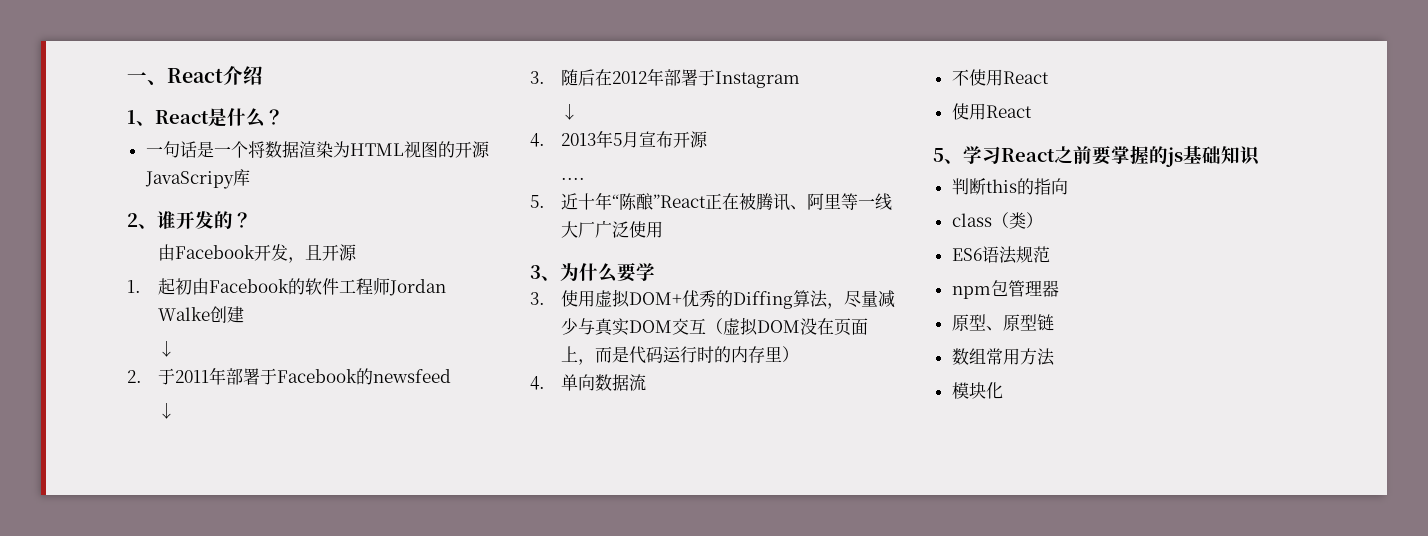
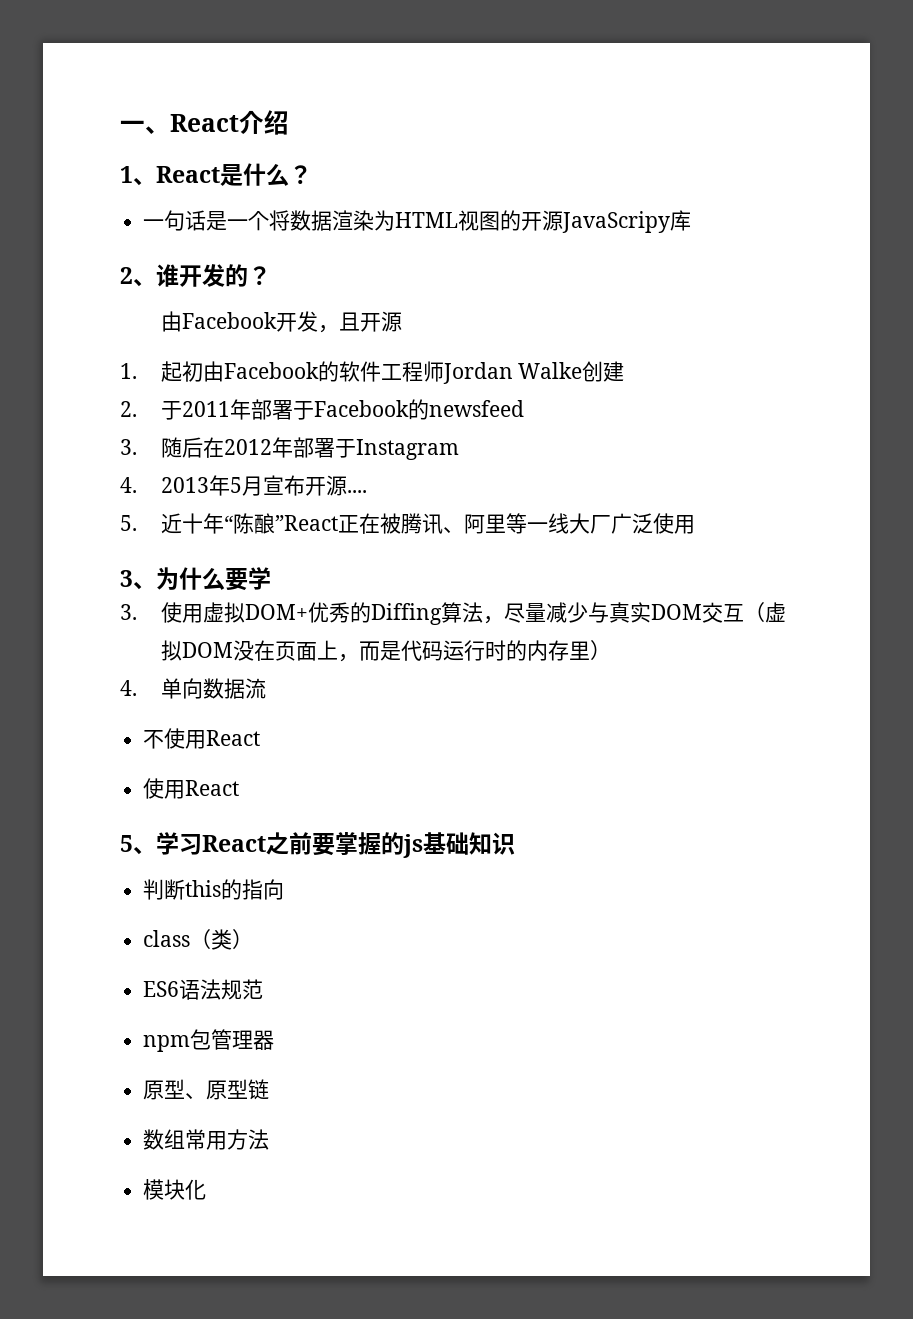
  1.起初由Facebook的软件工程师Jordan Walke创建
- ↓
  2.于2011年部署于Facebook的newsfeed
- ↓
  3.随后在2012年部署于Instagram
- ↓
- 4. 2013年5月宣布开源
- ....
+ 4. 2013年5月宣布开源....

